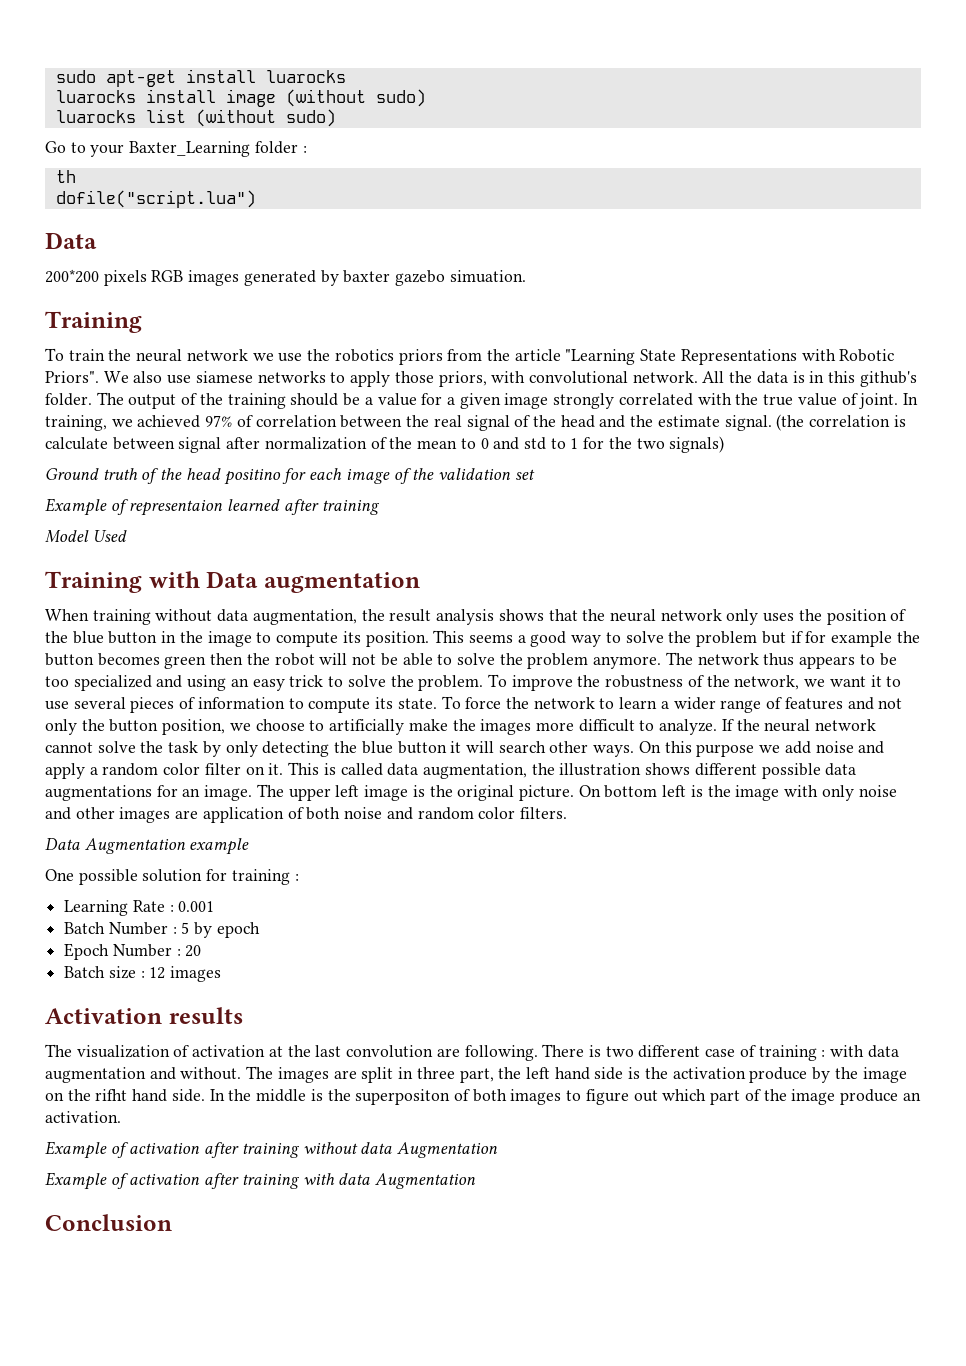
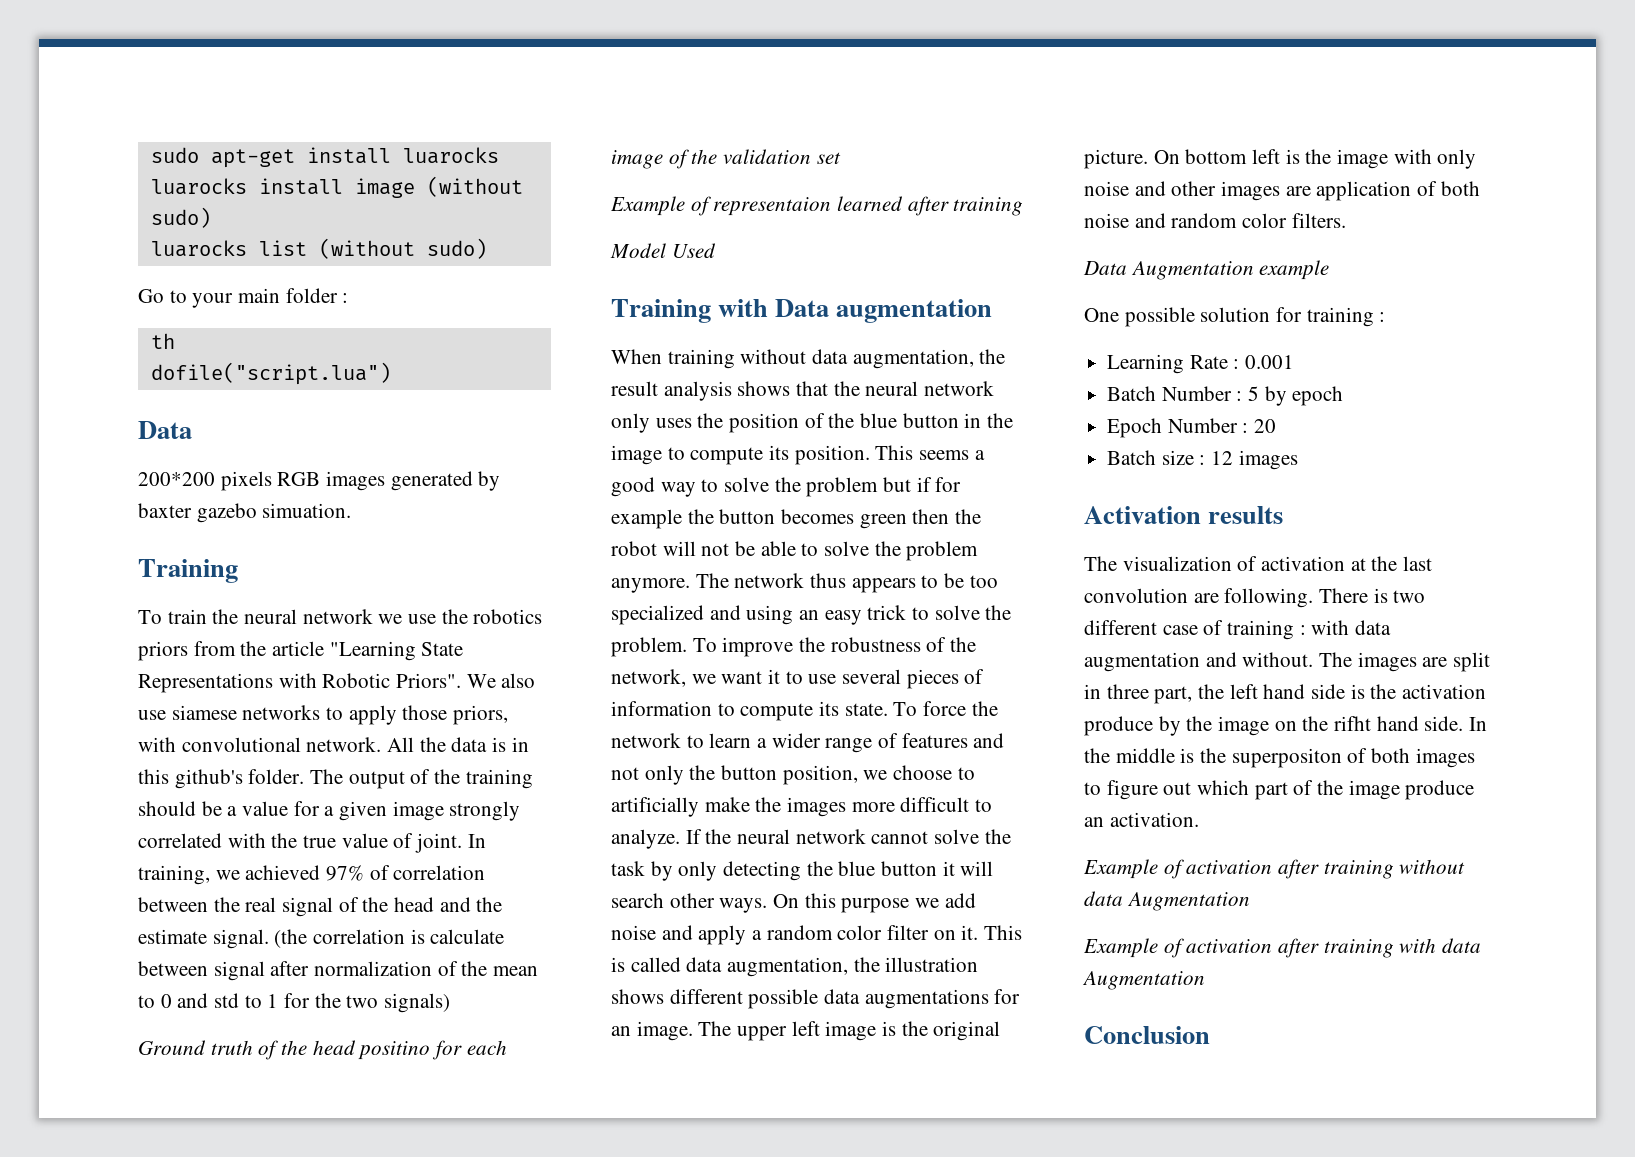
- Go to your Baxter_Learning folder :
+ Go to your main folder :

